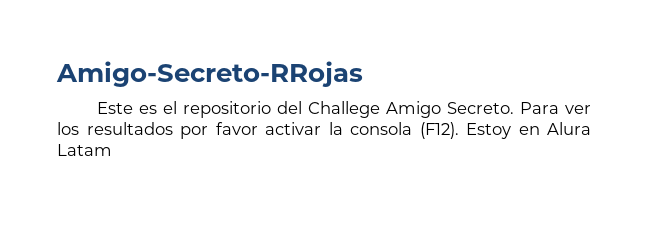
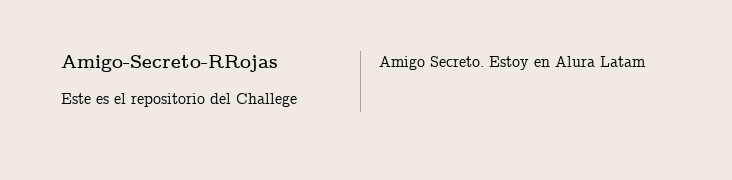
- Para ver los resultados por favor activar la consola (F12).

